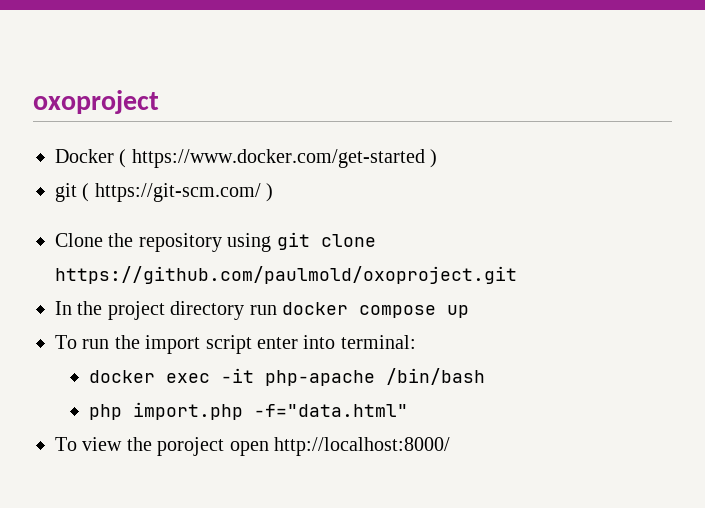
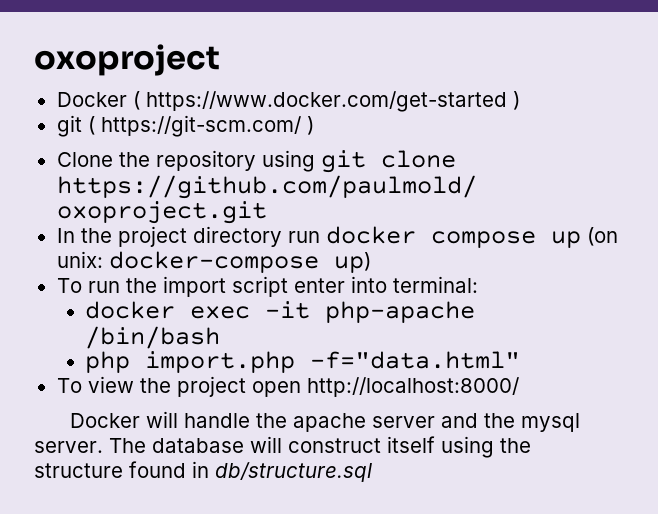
- In the project directory run docker compose up
+ In the project directory run docker compose up (on unix: docker-compose up)
- To view the poroject open http://localhost:8000/
+ To view the project open http://localhost:8000/
+ Docker will handle the apache server and the mysql server. The database will construct itself using the structure found in db/structure.sql

